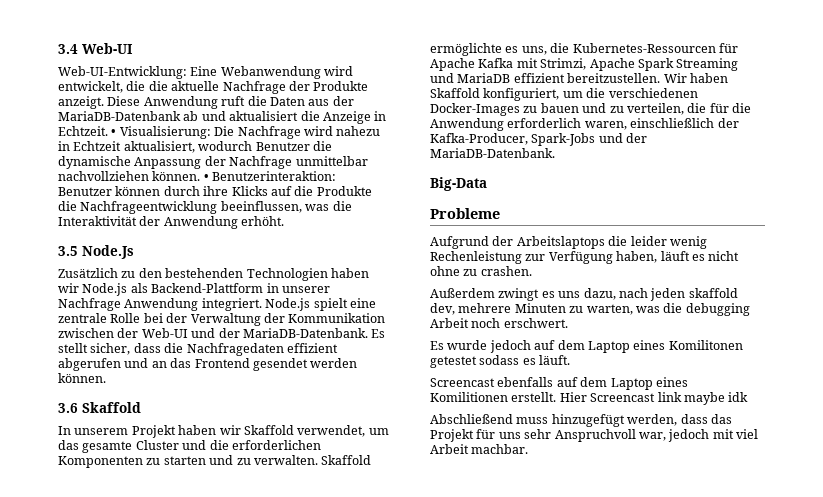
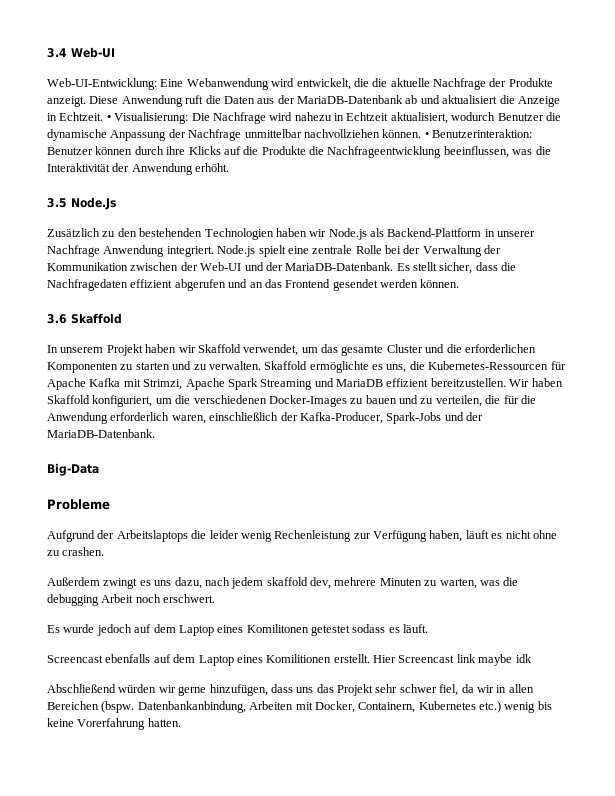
- Außerdem zwingt es uns dazu, nach jeden skaffold dev, mehrere Minuten zu warten, was die debugging Arbeit noch erschwert.
+ Außerdem zwingt es uns dazu, nach jedem skaffold dev, mehrere Minuten zu warten, was die debugging Arbeit noch erschwert.
- Abschließend muss hinzugefügt werden, dass das Projekt für uns sehr Anspruchvoll war, jedoch mit viel Arbeit machbar.
+ Abschließend würden wir gerne hinzufügen, dass uns das Projekt sehr schwer fiel, da wir in allen Bereichen (bspw. Datenbankanbindung, Arbeiten mit Docker, Containern, Kubernetes etc.) wenig bis keine Vorerfahrung hatten.

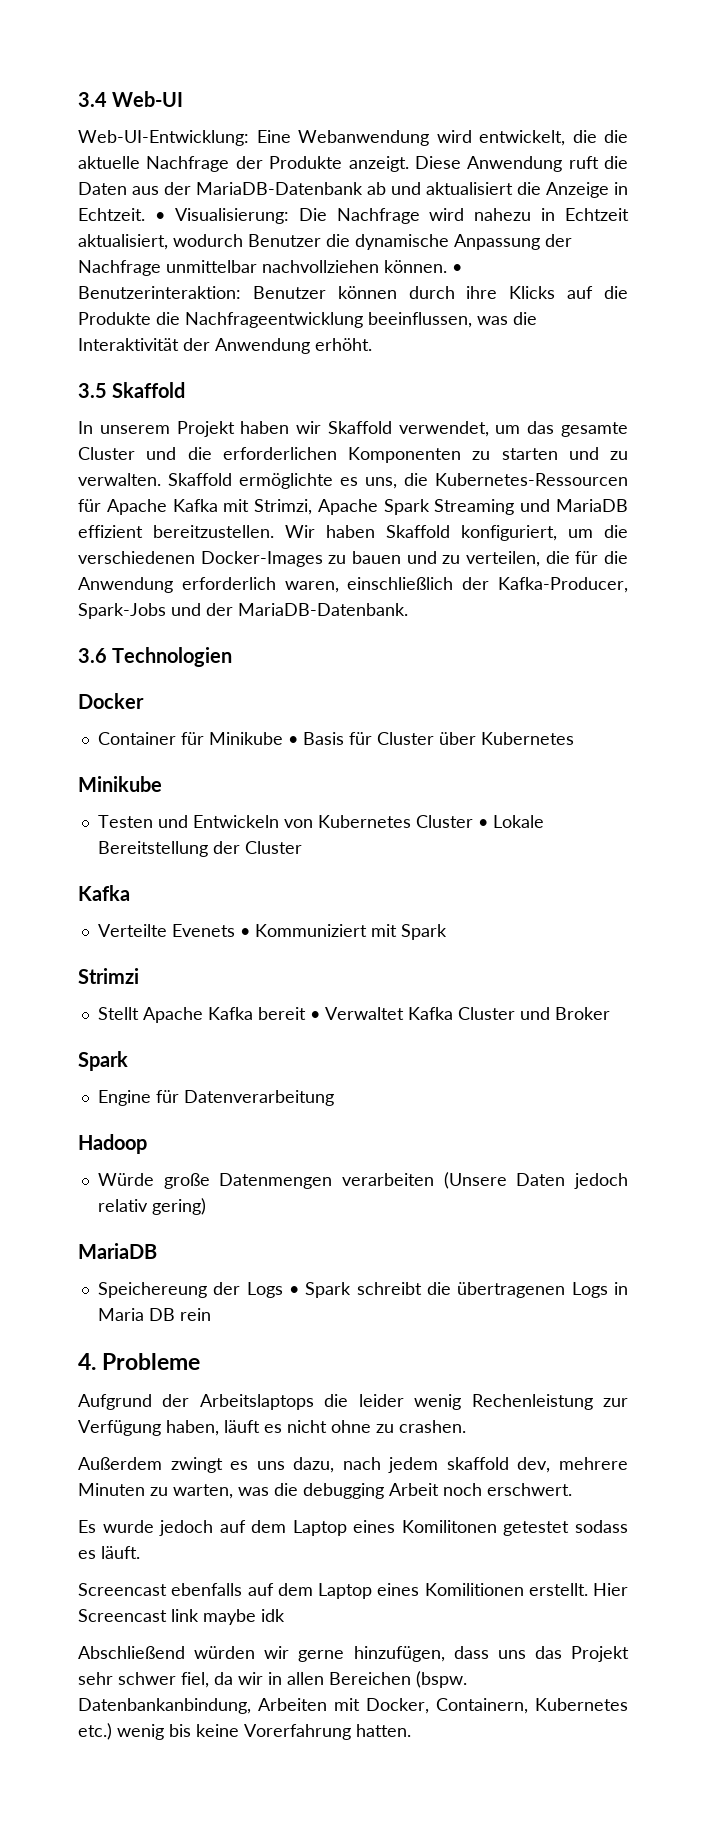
- 3.5 Node.Js
- Zusätzlich zu den bestehenden Technologien haben wir Node.js als Backend-Plattform in unserer Nachfrage Anwendung integriert. Node.js spielt eine zentrale Rolle bei der Verwaltung der Kommunikation zwischen der Web-UI und der MariaDB-Datenbank. Es stellt sicher, dass die Nachfragedaten effizient abgerufen und an das Frontend gesendet werden können.
- 3.6 Skaffold
+ 3.5 Skaffold
- Big-Data
- Probleme
+ 3.6 Technologien
+ Docker
+ Container für Minikube • Basis für Cluster über Kubernetes
+ Minikube
+ Testen und Entwickeln von Kubernetes Cluster • Lokale Bereitstellung der Cluster
+ Kafka
+ Verteilte Evenets • Kommuniziert mit Spark
+ Strimzi
+ Stellt Apache Kafka bereit • Verwaltet Kafka Cluster und Broker
+ Spark
+ Engine für Datenverarbeitung
+ Hadoop
+ Würde große Datenmengen verarbeiten (Unsere Daten jedoch relativ gering)
+ MariaDB
+ Speichereung der Logs • Spark schreibt die übertragenen Logs in Maria DB rein
+ 4. Probleme

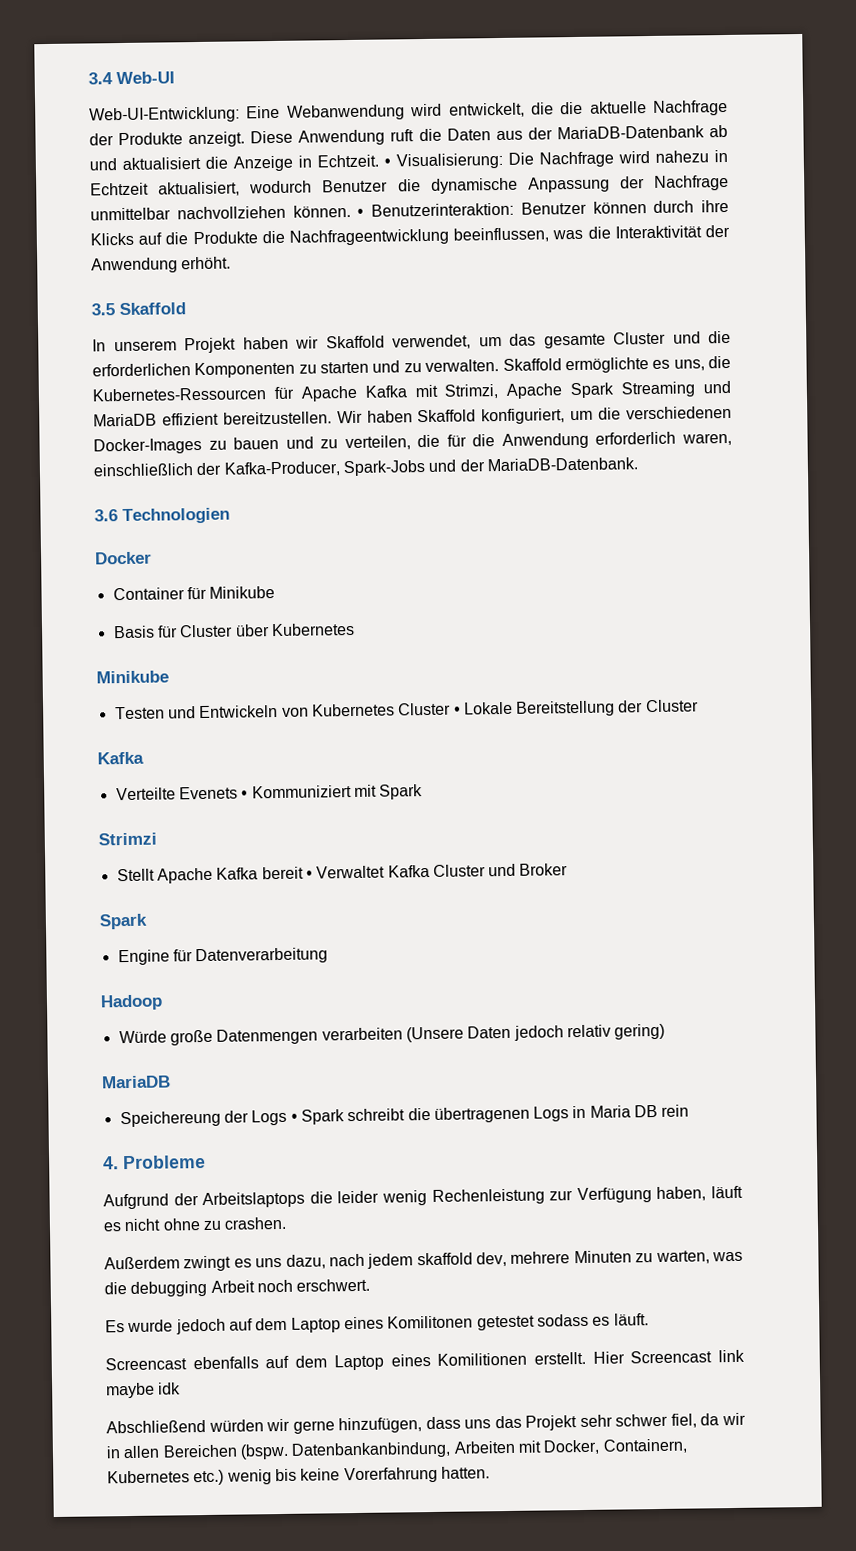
- Container für Minikube • Basis für Cluster über Kubernetes
+ Container für Minikube
+ Basis für Cluster über Kubernetes

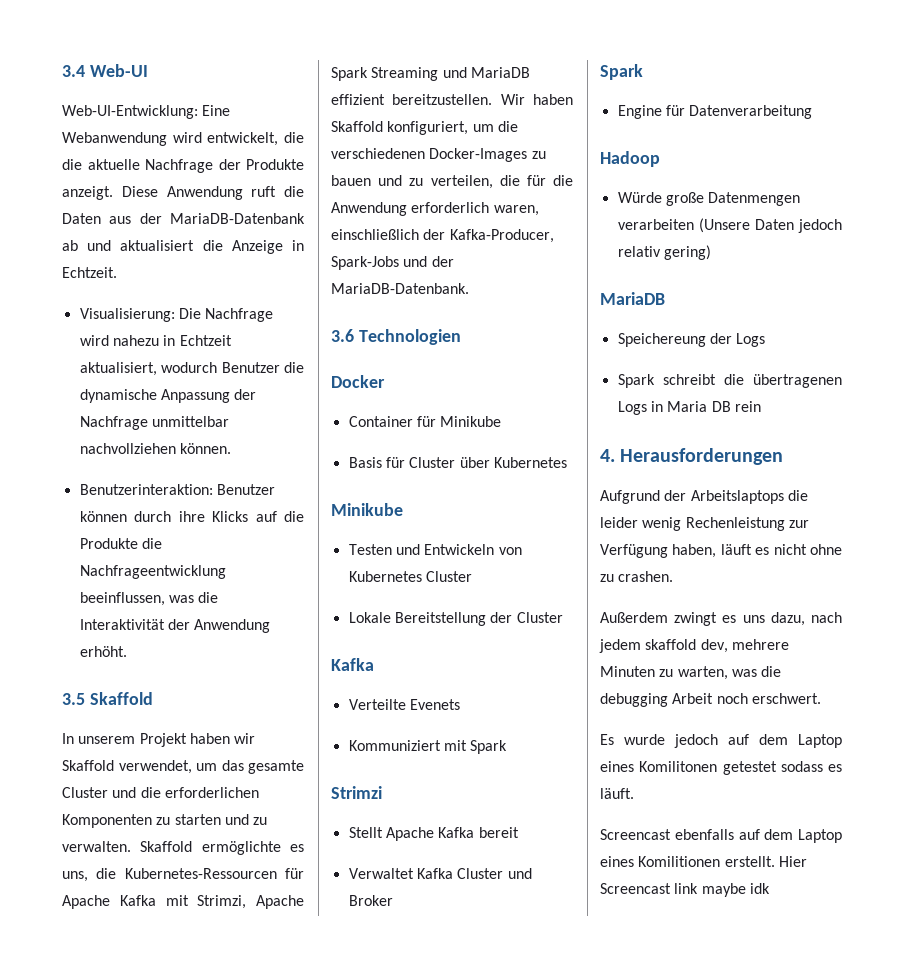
- Diese Anwendung ruft die Daten aus der MariaDB-Datenbank ab und aktualisiert die Anzeige in Echtzeit. • Visualisierung: Die Nachfrage wird nahezu in Echtzeit aktualisiert, wodurch Benutzer die dynamische Anpassung der Nachfrage unmittelbar nachvollziehen können. • Benutzerinteraktion: Benutzer können durch ihre Klicks auf die Produkte die Nachfrageentwicklung beeinflussen, was die Interaktivität der Anwendung erhöht.
+ Diese Anwendung ruft die Daten aus der MariaDB-Datenbank ab und aktualisiert die Anzeige in Echtzeit.
+ Visualisierung: Die Nachfrage wird nahezu in Echtzeit aktualisiert, wodurch Benutzer die dynamische Anpassung der Nachfrage unmittelbar nachvollziehen können.
+ Benutzerinteraktion: Benutzer können durch ihre Klicks auf die Produkte die Nachfrageentwicklung beeinflussen, was die Interaktivität der Anwendung erhöht.
- Testen und Entwickeln von Kubernetes Cluster • Lokale Bereitstellung der Cluster
+ Testen und Entwickeln von Kubernetes Cluster
+ Lokale Bereitstellung der Cluster
- Verteilte Evenets • Kommuniziert mit Spark
+ Verteilte Evenets
+ Kommuniziert mit Spark
- Stellt Apache Kafka bereit • Verwaltet Kafka Cluster und Broker
+ Stellt Apache Kafka bereit
+ Verwaltet Kafka Cluster und Broker
- Speichereung der Logs • Spark schreibt die übertragenen Logs in Maria DB rein
+ Speichereung der Logs
+ Spark schreibt die übertragenen Logs in Maria DB rein
- 4. Probleme
+ 4. Herausforderungen
- Abschließend würden wir gerne hinzufügen, dass uns das Projekt sehr schwer fiel, da wir in allen Bereichen (bspw. Datenbankanbindung, Arbeiten mit Docker, Containern, Kubernetes etc.) wenig bis keine Vorerfahrung hatten.

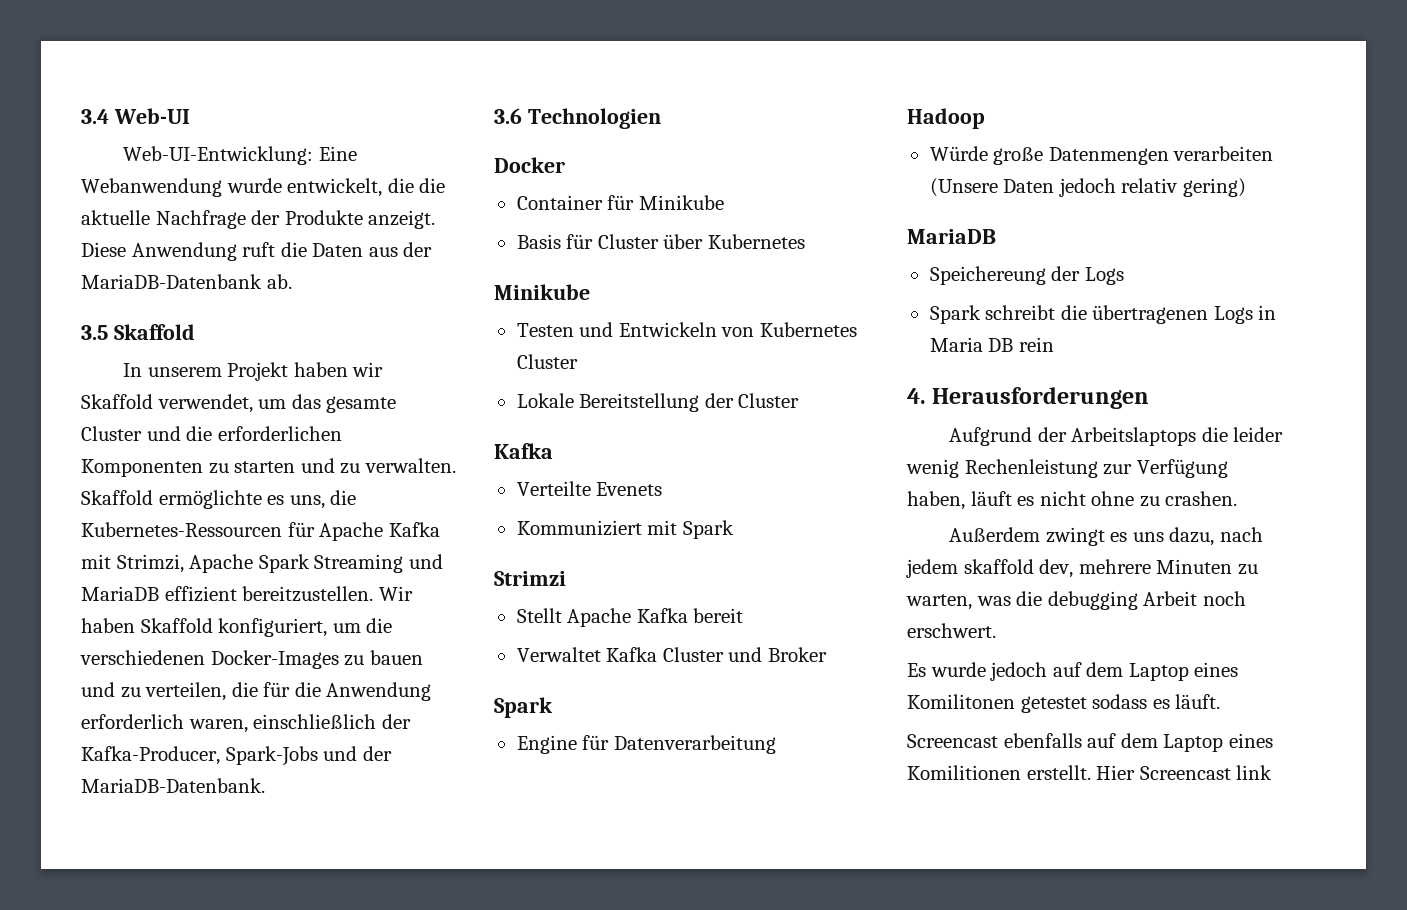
- Web-UI-Entwicklung: Eine Webanwendung wird entwickelt, die die aktuelle Nachfrage der Produkte anzeigt.
+ Web-UI-Entwicklung: Eine Webanwendung wurde entwickelt, die die aktuelle Nachfrage der Produkte anzeigt.
- Diese Anwendung ruft die Daten aus der MariaDB-Datenbank ab und aktualisiert die Anzeige in Echtzeit.
- Visualisierung: Die Nachfrage wird nahezu in Echtzeit aktualisiert, wodurch Benutzer die dynamische Anpassung der Nachfrage unmittelbar nachvollziehen können.
- Benutzerinteraktion: Benutzer können durch ihre Klicks auf die Produkte die Nachfrageentwicklung beeinflussen, was die Interaktivität der Anwendung erhöht.
+ Diese Anwendung ruft die Daten aus der MariaDB-Datenbank ab.
- Hier Screencast link maybe idk
+ Hier Screencast link

